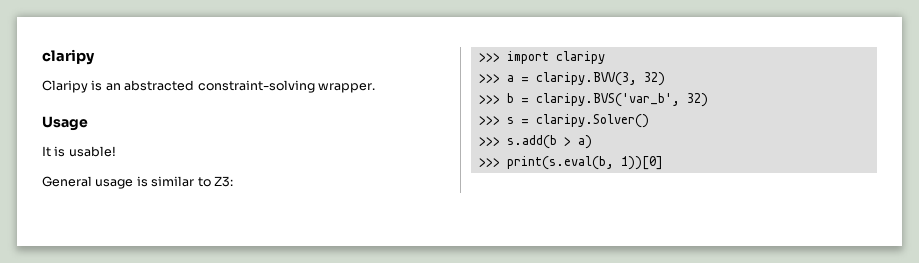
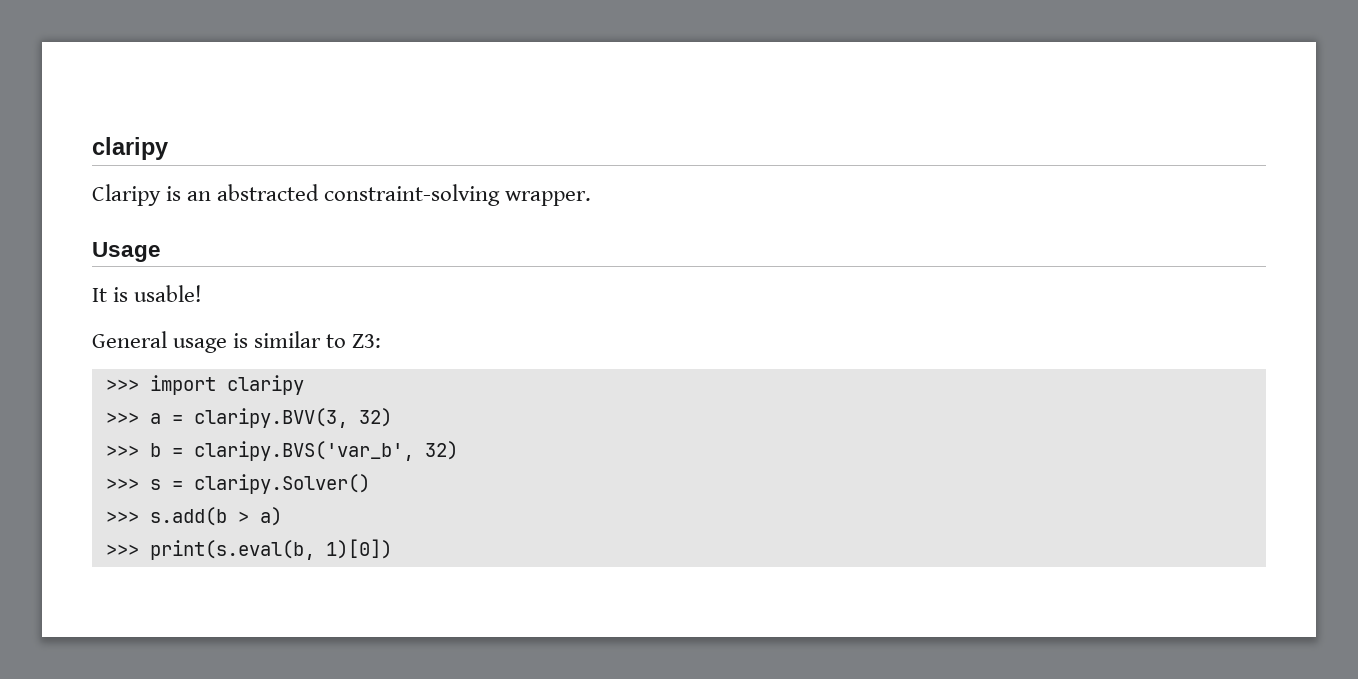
- >>> print(s.eval(b, 1))[0]
+ >>> print(s.eval(b, 1)[0])

